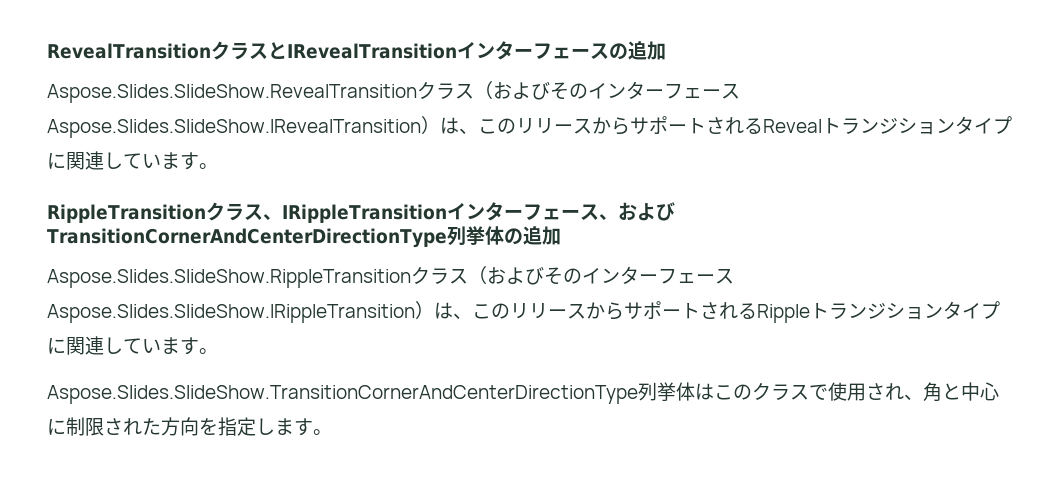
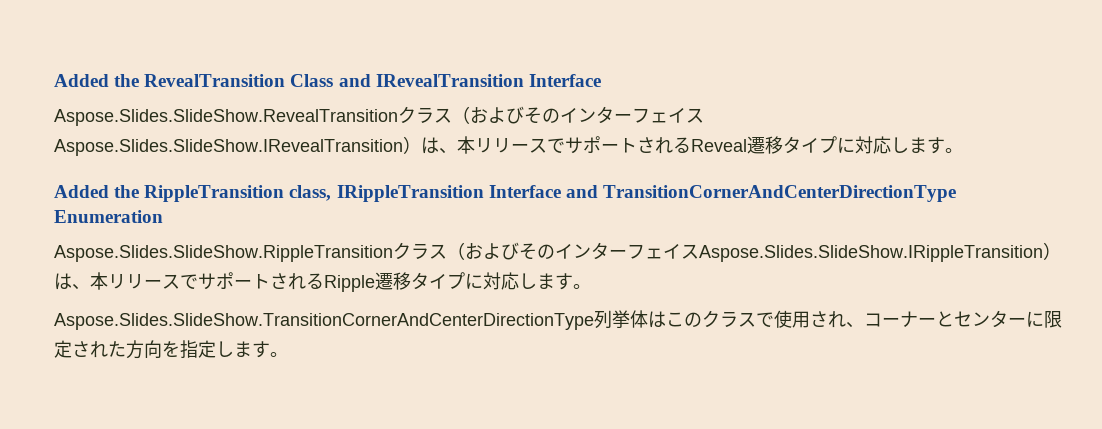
- RevealTransitionクラスとIRevealTransitionインターフェースの追加
+ Added the RevealTransition Class and IRevealTransition Interface
- Aspose.Slides.SlideShow.RevealTransitionクラス（およびそのインターフェースAspose.Slides.SlideShow.IRevealTransition）は、このリリースからサポートされるRevealトランジションタイプに関連しています。
- RippleTransitionクラス、IRippleTransitionインターフェース、およびTransitionCornerAndCenterDirectionType列挙体の追加
+ Aspose.Slides.SlideShow.RevealTransitionクラス（およびそのインターフェイスAspose.Slides.SlideShow.IRevealTransition）は、本リリースでサポートされるReveal遷移タイプに対応します。
+ Added the RippleTransition class, IRippleTransition Interface and TransitionCornerAndCenterDirectionType Enumeration
- Aspose.Slides.SlideShow.RippleTransitionクラス（およびそのインターフェースAspose.Slides.SlideShow.IRippleTransition）は、このリリースからサポートされるRippleトランジションタイプに関連しています。
+ Aspose.Slides.SlideShow.RippleTransitionクラス（およびそのインターフェイスAspose.Slides.SlideShow.IRippleTransition）は、本リリースでサポートされるRipple遷移タイプに対応します。
- Aspose.Slides.SlideShow.TransitionCornerAndCenterDirectionType列挙体はこのクラスで使用され、角と中心に制限された方向を指定します。
+ Aspose.Slides.SlideShow.TransitionCornerAndCenterDirectionType列挙体はこのクラスで使用され、コーナーとセンターに限定された方向を指定します。

